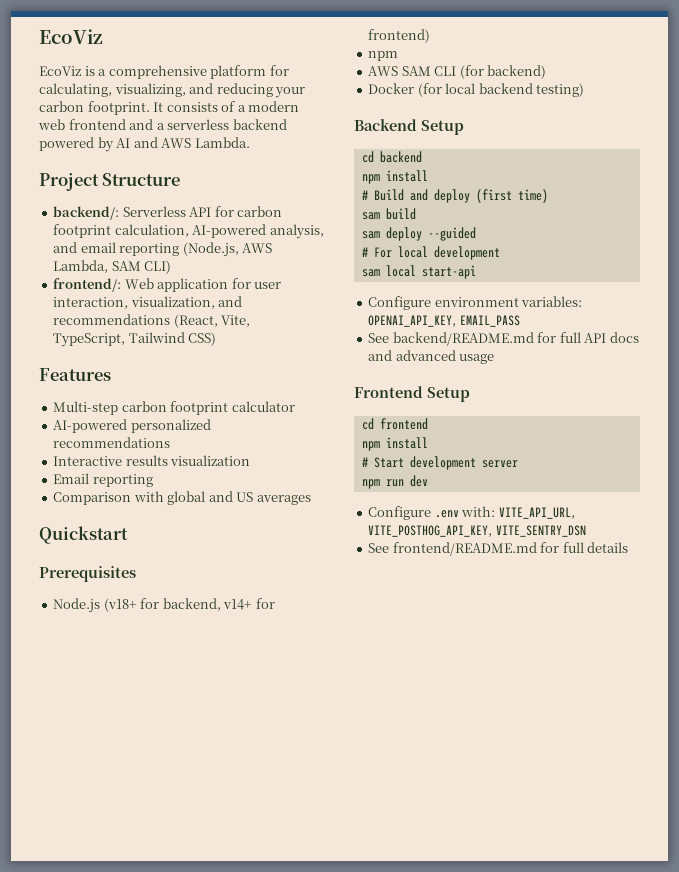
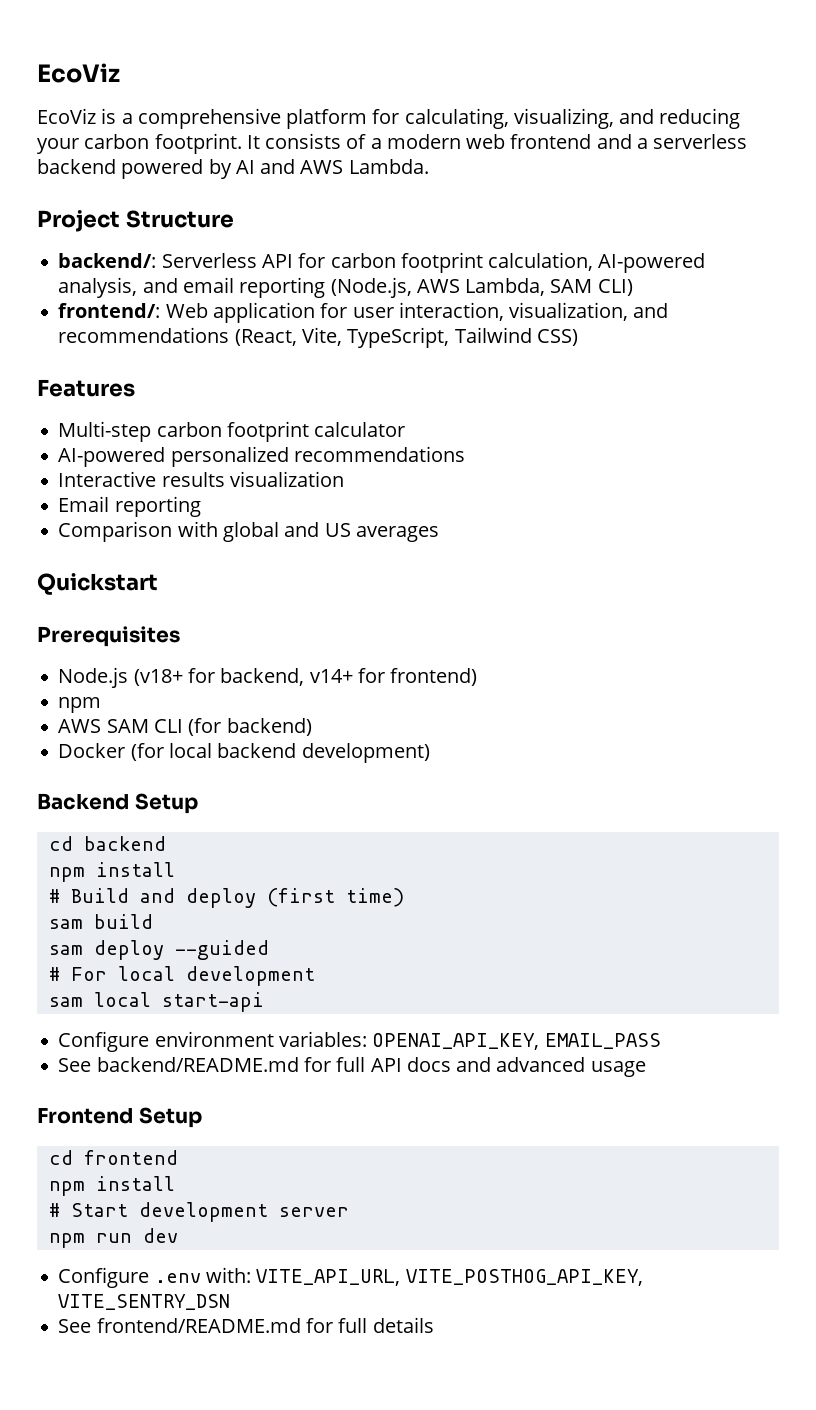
- Docker (for local backend testing)
+ Docker (for local backend development)

